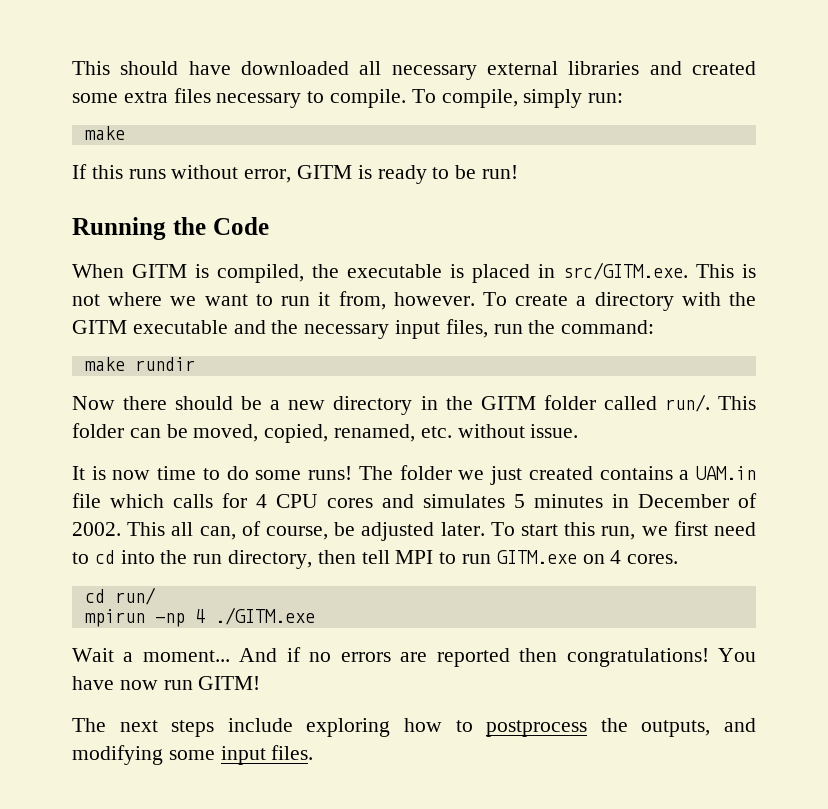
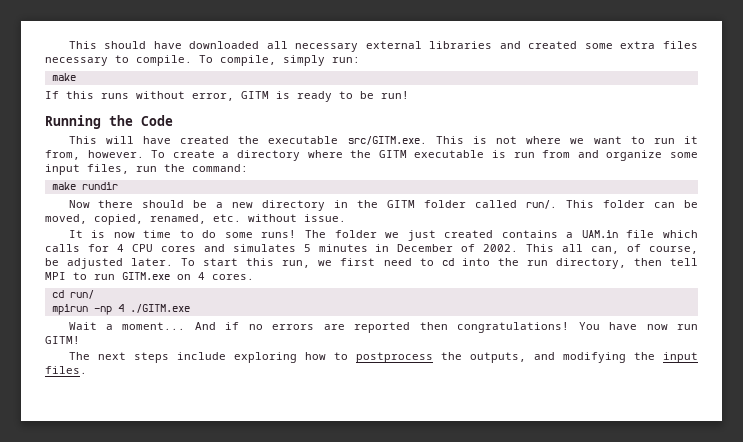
- When GITM is compiled, the executable is placed in src/GITM.exe. This is not where we want to run it from, however.
+ This will have created the executable src/GITM.exe. This is not where we want to run it from, however.
- To create a directory with the GITM executable and the necessary input files, run the command:
+ To create a directory where the GITM executable is run from and organize some input files, run the command:
- The next steps include exploring how to postprocess the outputs, and modifying some input files.
+ The next steps include exploring how to postprocess the outputs, and modifying the input files.

